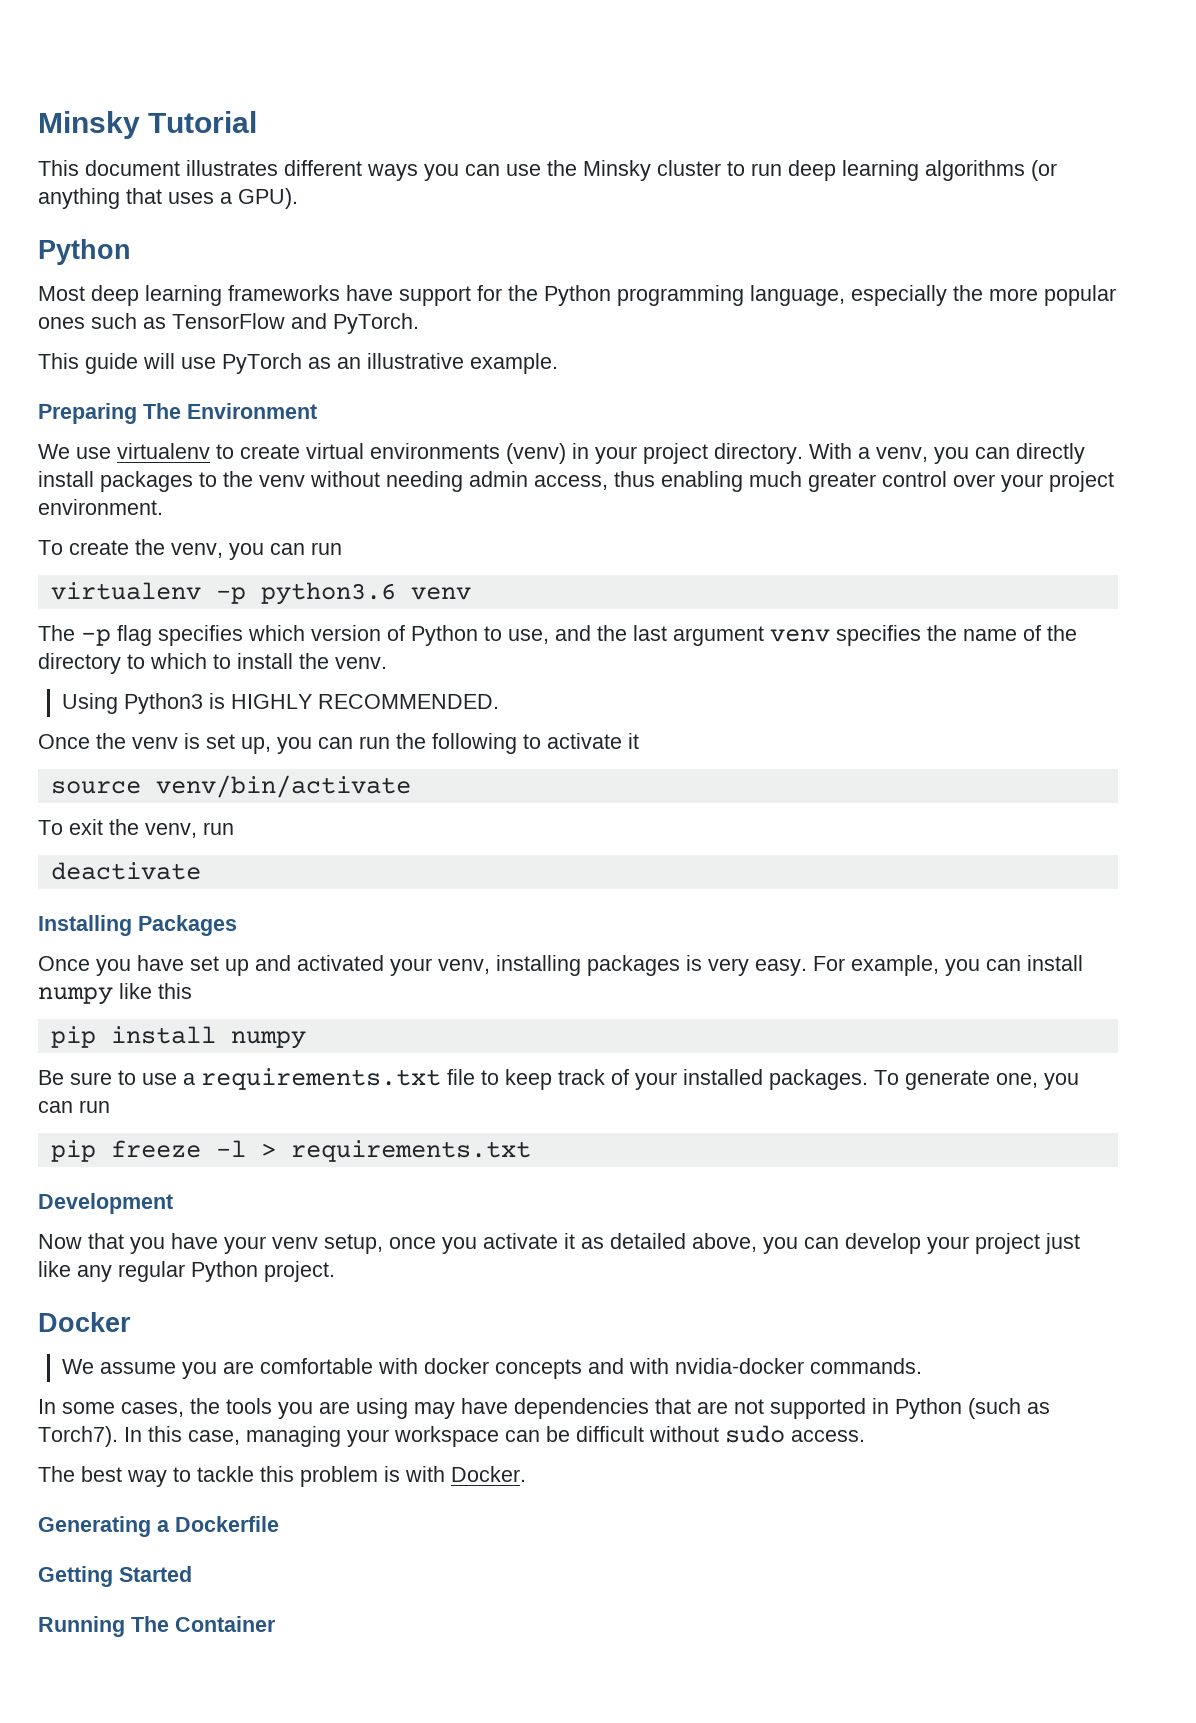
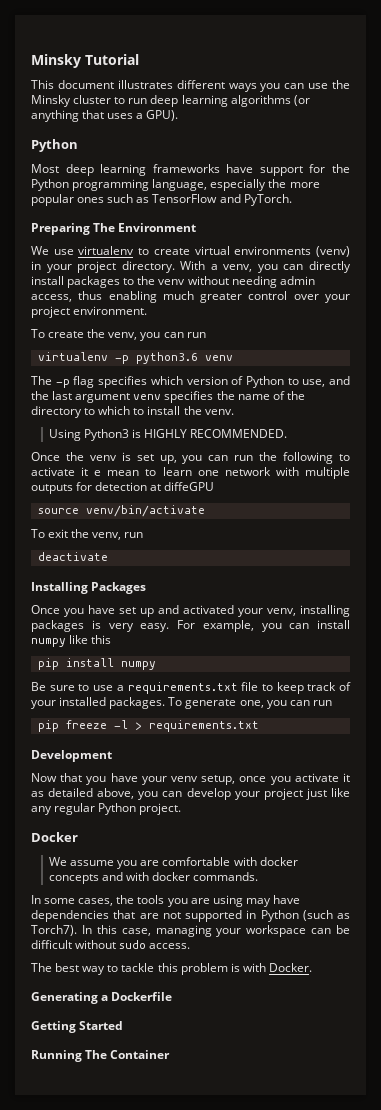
- This guide will use PyTorch as an illustrative example.
- Once the venv is set up, you can run the following to activate it
+ Once the venv is set up, you can run the following to activate it e mean to learn one network with multiple outputs for detection at diffeGPU
- We assume you are comfortable with docker concepts and with nvidia-docker commands.
+ We assume you are comfortable with docker concepts and with docker commands.

